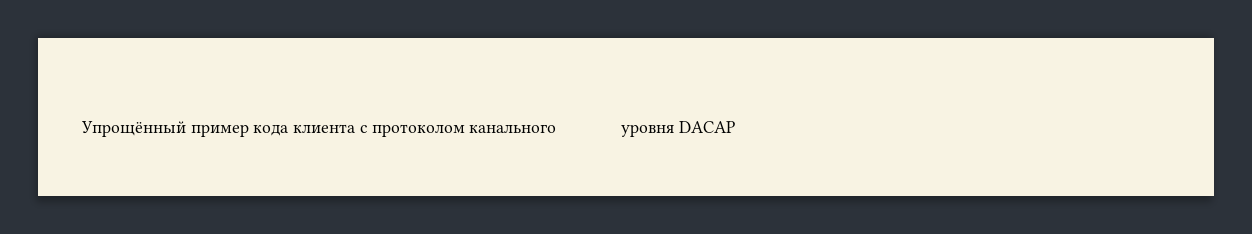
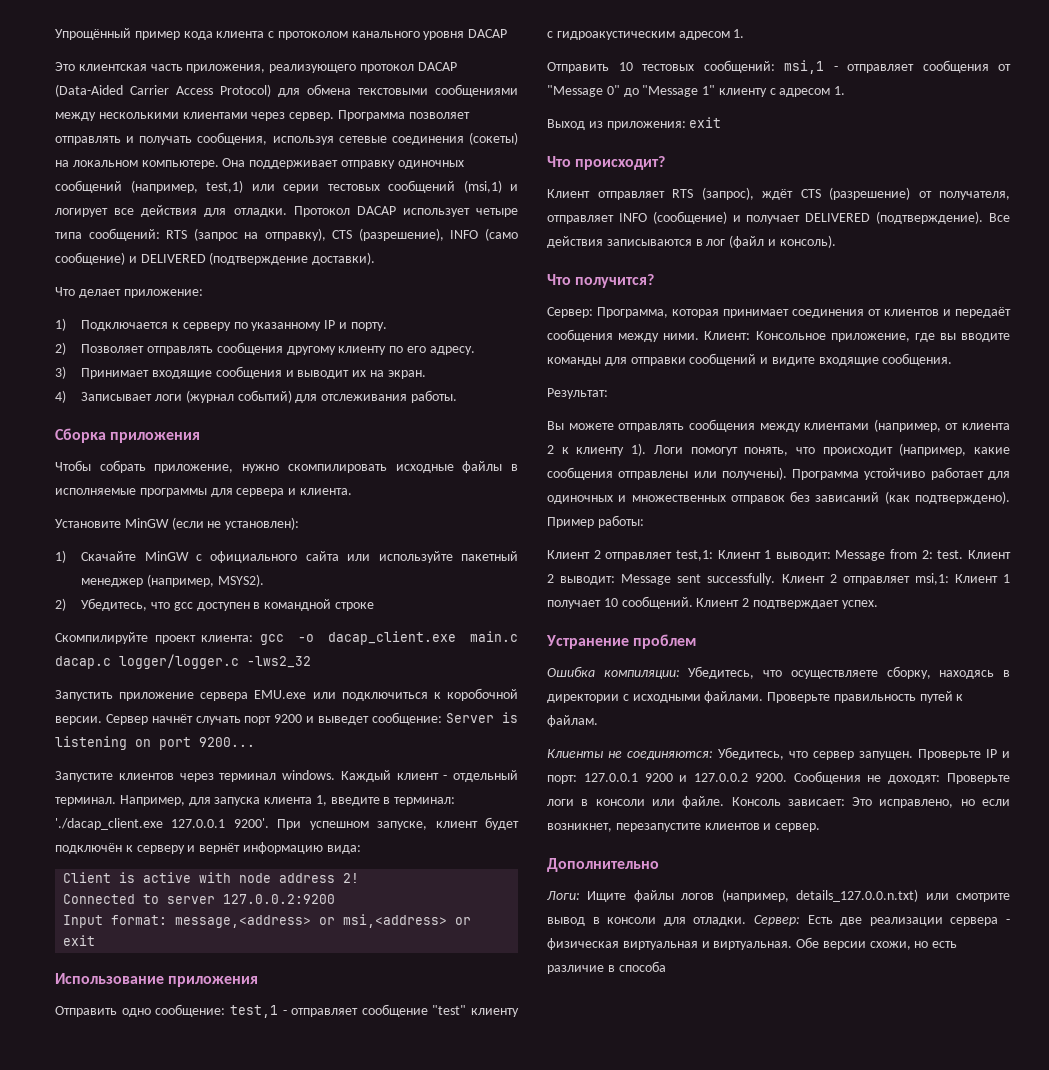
+ Это клиентская часть приложения, реализующего протокол DACAP (Data-Aided Carrier Access Protocol) для обмена текстовыми сообщениями между несколькими клиентами через сервер. Программа позволяет отправлять и получать сообщения, используя сетевые соединения (сокеты) на локальном компьютере. Она поддерживает отправку одиночных сообщений (например, test,1) или серии тестовых сообщений (msi,1) и логирует все действия для отладки. Протокол DACAP использует четыре типа сообщений: RTS (запрос на отправку), CTS (разрешение), INFO (само сообщение) и DELIVERED (подтверждение доставки).
+ Что делает приложение:
+ 1) Подключается к серверу по указанному IP и порту.
+ 2) Позволяет отправлять сообщения другому клиенту по его адресу.
+ 3) Принимает входящие сообщения и выводит их на экран.
+ 4) Записывает логи (журнал событий) для отслеживания работы.
+ Сборка приложения
+ Чтобы собрать приложение, нужно скомпилировать исходные файлы в исполняемые программы для сервера и клиента.
+ Установите MinGW (если не установлен):
+ 1) Скачайте MinGW с официального сайта или используйте пакетный менеджер (например, MSYS2).
+ 2) Убедитесь, что gcc доступен в командной строке
+ Скомпилируйте проект клиента: gcc -o dacap_client.exe main.c dacap.c logger/logger.c -lws2_32
+ Запустить приложение сервера EMU.exe или подключиться к коробочной версии. Сервер начнёт случать порт 9200 и выведет сообщение: Server is listening on port 9200...
+ Запустите клиентов через терминал windows. Каждый клиент - отдельный терминал. Например, для запуска клиента 1, введите в терминал: './dacap_client.exe 127.0.0.1 9200'. При успешном запуске, клиент будет подключён к серверу и вернёт информацию вида:
+ Client is active with node address 2!
+ Connected to server 127.0.0.2:9200
+ Input format: message,<address> or msi,<address> or exit
+ Использование приложения
+ Отправить одно сообщение: test,1 - отправляет сообщение "test" клиенту с гидроакустическим адресом 1.
+ Отправить 10 тестовых сообщений: msi,1 - отправляет сообщения от "Message 0" до "Message 1" клиенту с адресом 1.
+ Выход из приложения: exit
+ Что происходит?
+ Клиент отправляет RTS (запрос), ждёт CTS (разрешение) от получателя, отправляет INFO (сообщение) и получает DELIVERED (подтверждение). Все действия записываются в лог (файл и консоль).
+ Что получится?
+ Сервер: Программа, которая принимает соединения от клиентов и передаёт сообщения между ними. Клиент: Консольное приложение, где вы вводите команды для отправки сообщений и видите входящие сообщения.
+ Результат:
+ Вы можете отправлять сообщения между клиентами (например, от клиента 2 к клиенту 1). Логи помогут понять, что происходит (например, какие сообщения отправлены или получены). Программа устойчиво работает для одиночных и множественных отправок без зависаний (как подтверждено). Пример работы:
+ Клиент 2 отправляет test,1: Клиент 1 выводит: Message from 2: test. Клиент 2 выводит: Message sent successfully. Клиент 2 отправляет msi,1: Клиент 1 получает 10 сообщений. Клиент 2 подтверждает успех.
+ Устранение проблем
+ Ошибка компиляции: Убедитесь, что осуществляете сборку, находясь в директории с исходными файлами. Проверьте правильность путей к файлам.
+ Клиенты не соединяются: Убедитесь, что сервер запущен. Проверьте IP и порт: 127.0.0.1 9200 и 127.0.0.2 9200. Сообщения не доходят: Проверьте логи в консоли или файле. Консоль зависает: Это исправлено, но если возникнет, перезапустите клиентов и сервер.
+ Дополнительно
+ Логи: Ищите файлы логов (например, details_127.0.0.n.txt) или смотрите вывод в консоли для отладки. Сервер: Есть две реализации сервера - физическая виртуальная и виртуальная. Обе версии схожи, но есть различие в способа

